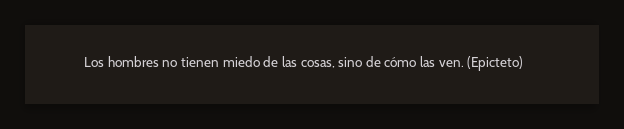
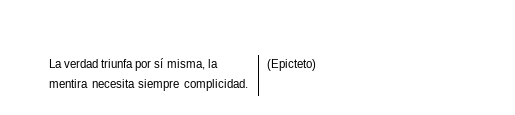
- Los hombres no tienen miedo de las cosas, sino de cómo las ven.
+ La verdad triunfa por sí misma, la mentira necesita siempre complicidad.

